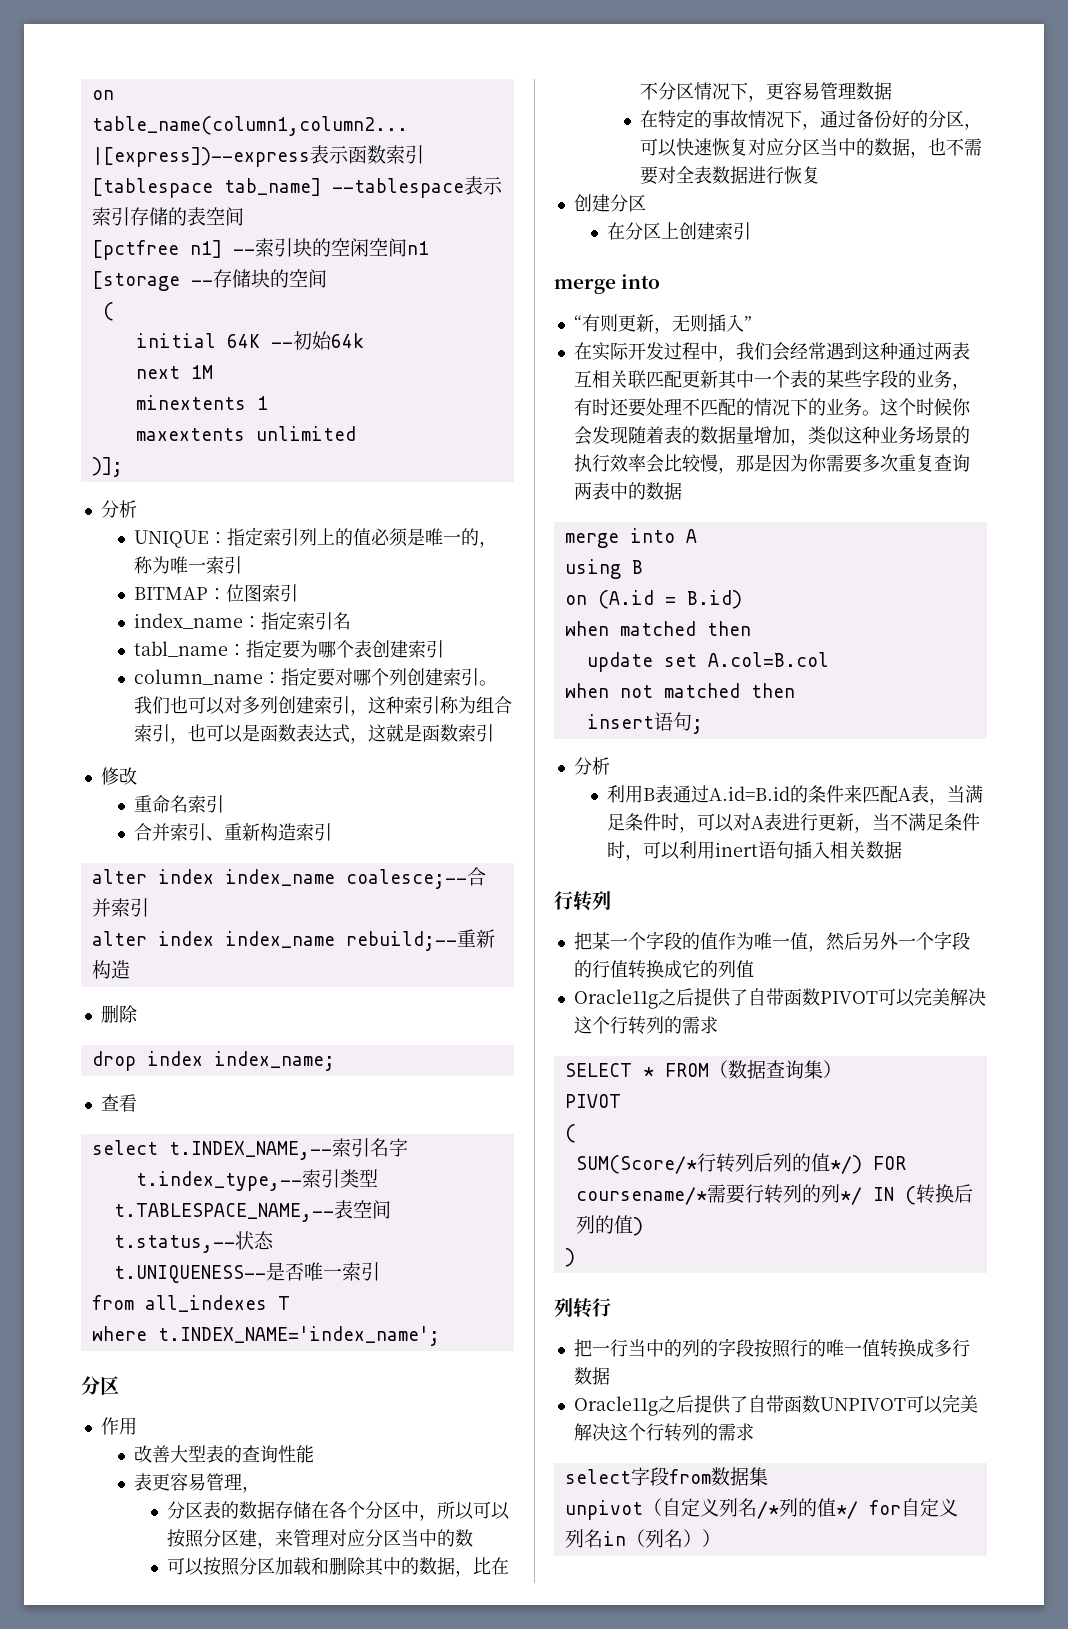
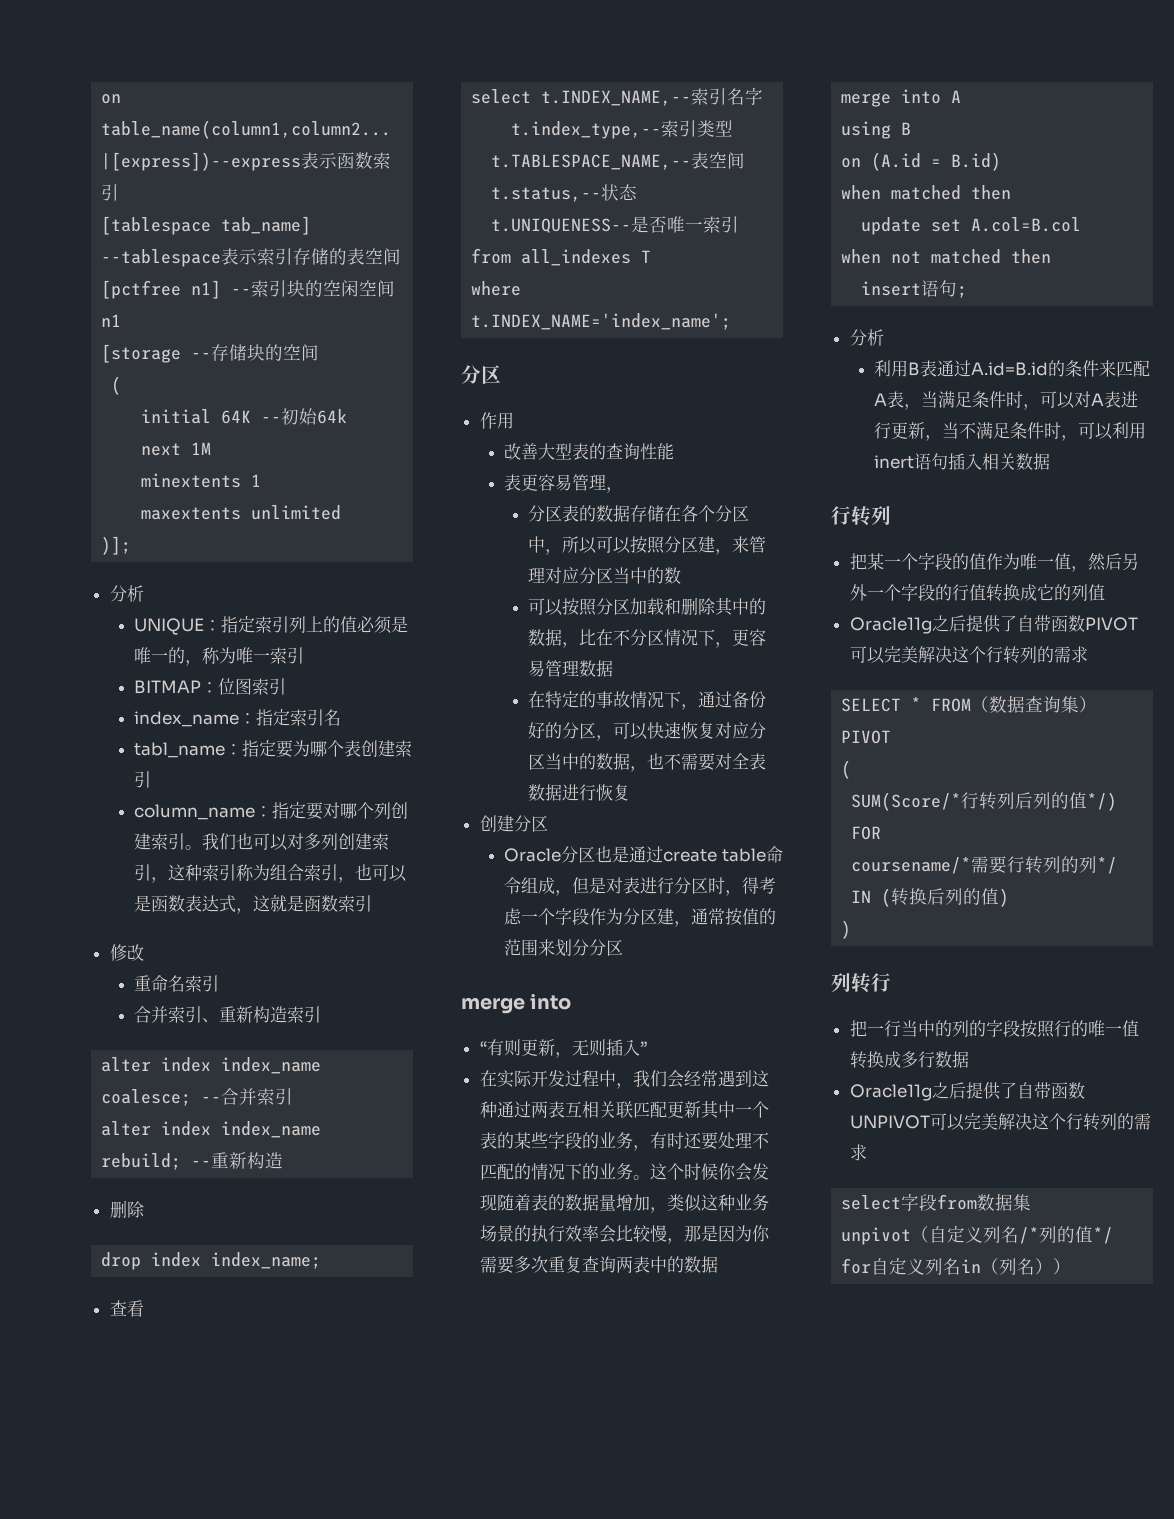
- alter index index_name coalesce;--合并索引
+ alter index index_name coalesce; --合并索引
- alter index index_name rebuild;--重新构造
+ alter index index_name rebuild; --重新构造
- 在分区上创建索引
+ Oracle分区也是通过create table命令组成，但是对表进行分区时，得考虑一个字段作为分区建，通常按值的范围来划分分区

